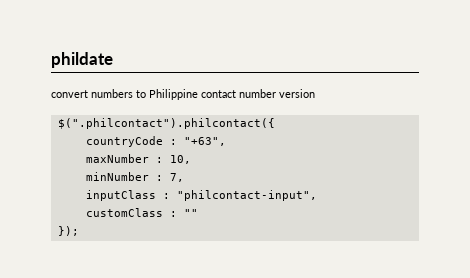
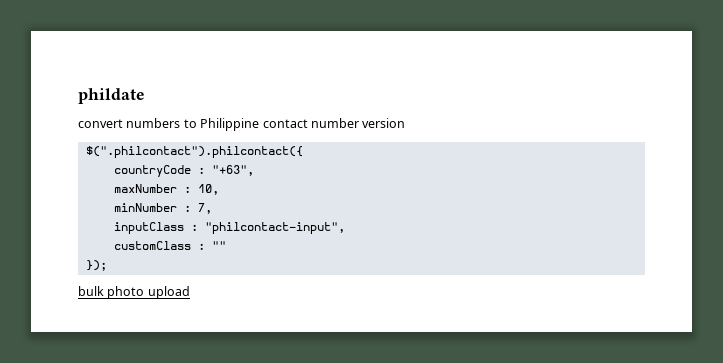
+ bulk photo upload

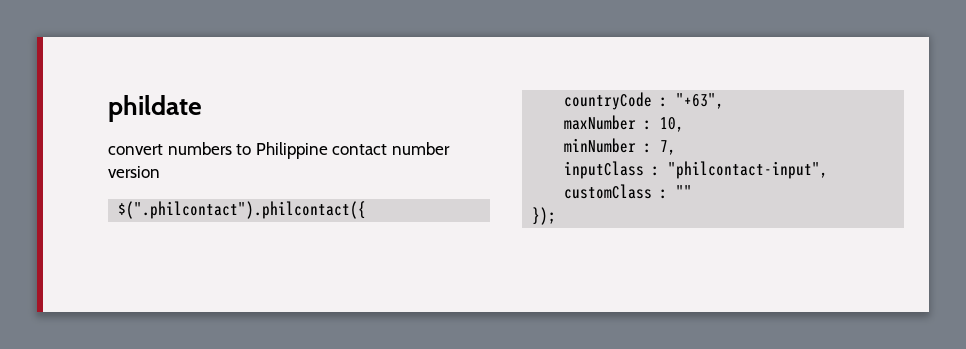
- bulk photo upload

